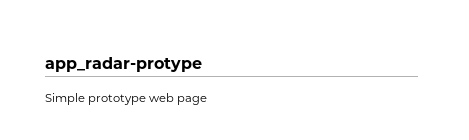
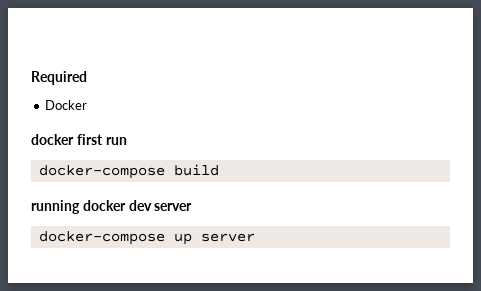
- app_radar-protype
- Simple prototype web page
+ Required
+ Docker
+ docker first run
+ docker-compose build
+ running docker dev server
+ docker-compose up server

